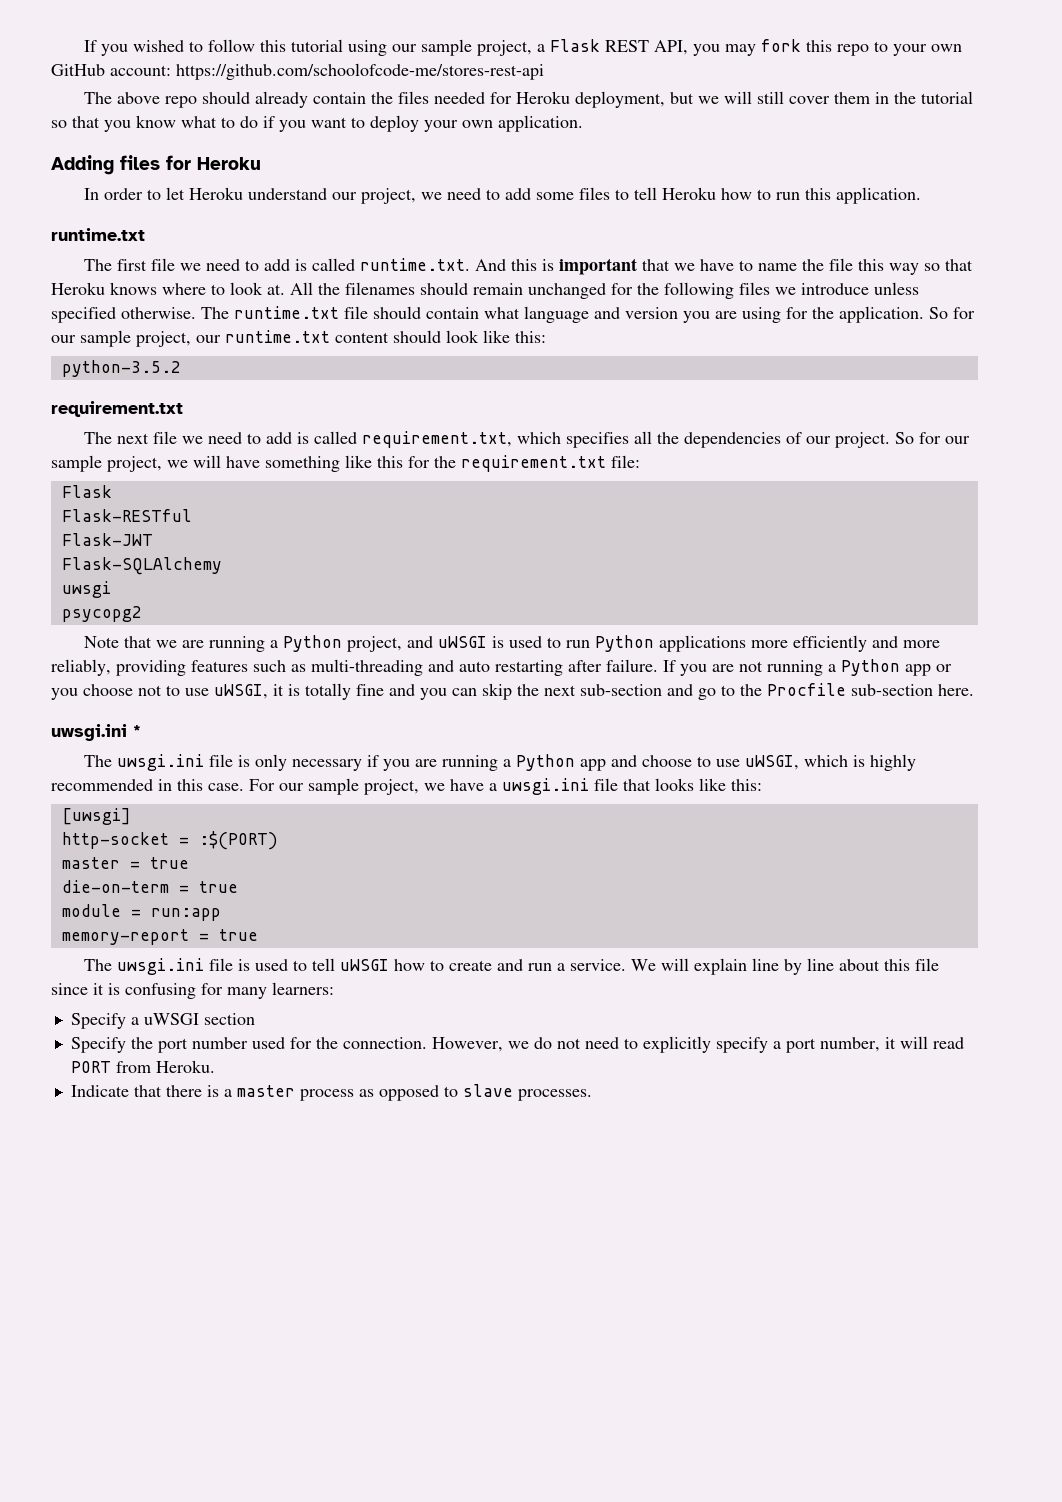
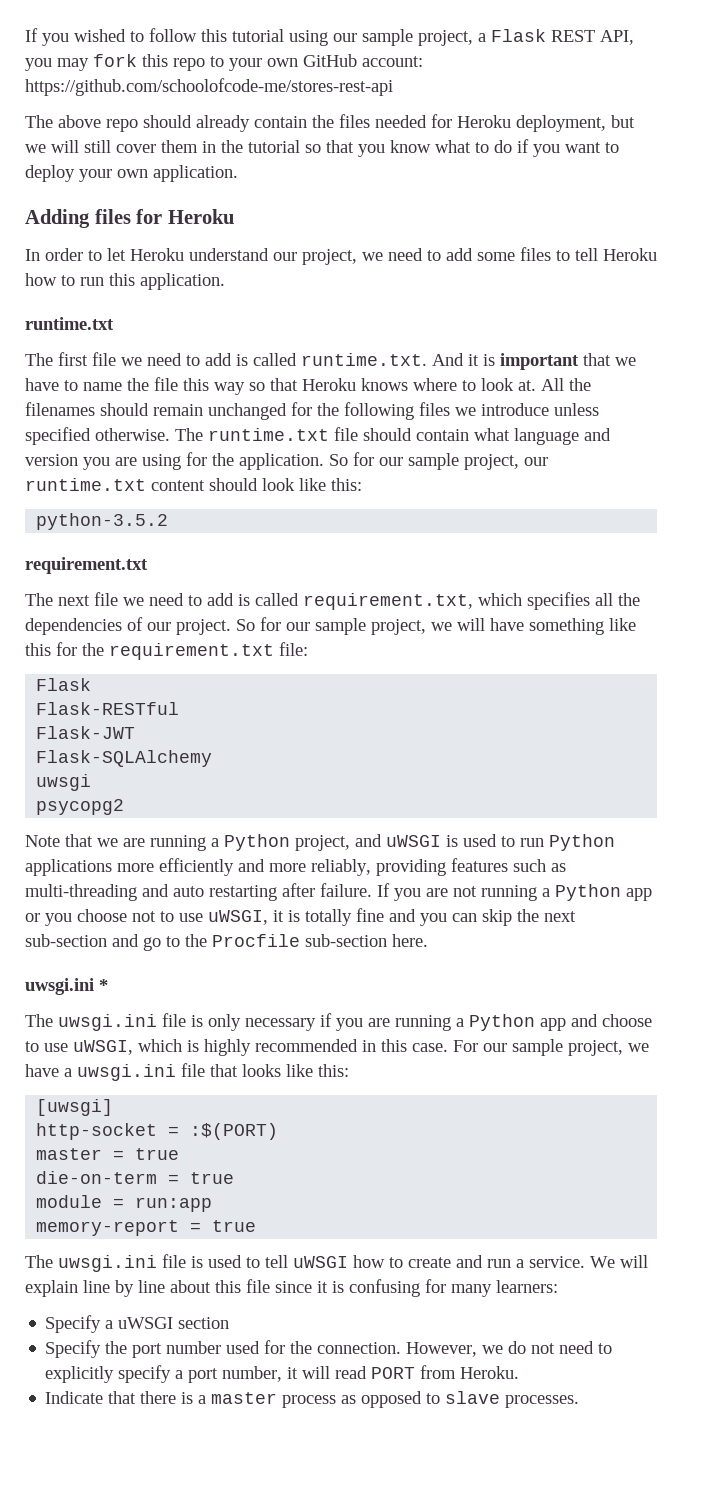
- The first file we need to add is called runtime.txt. And this is important that we have to name the file this way so that Heroku knows where to look at.
+ The first file we need to add is called runtime.txt. And it is important that we have to name the file this way so that Heroku knows where to look at.

